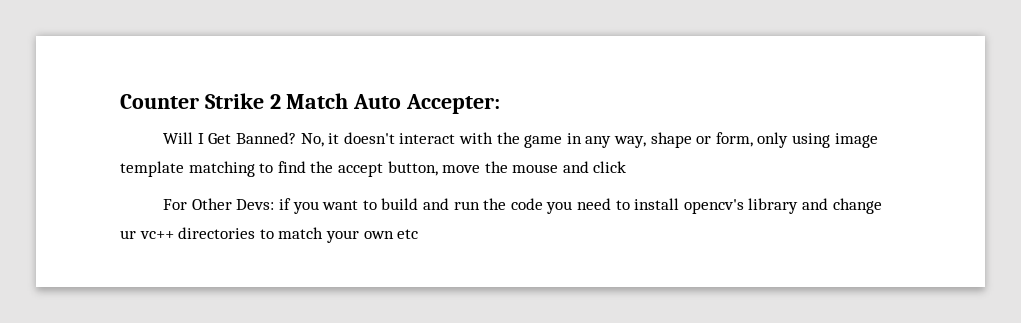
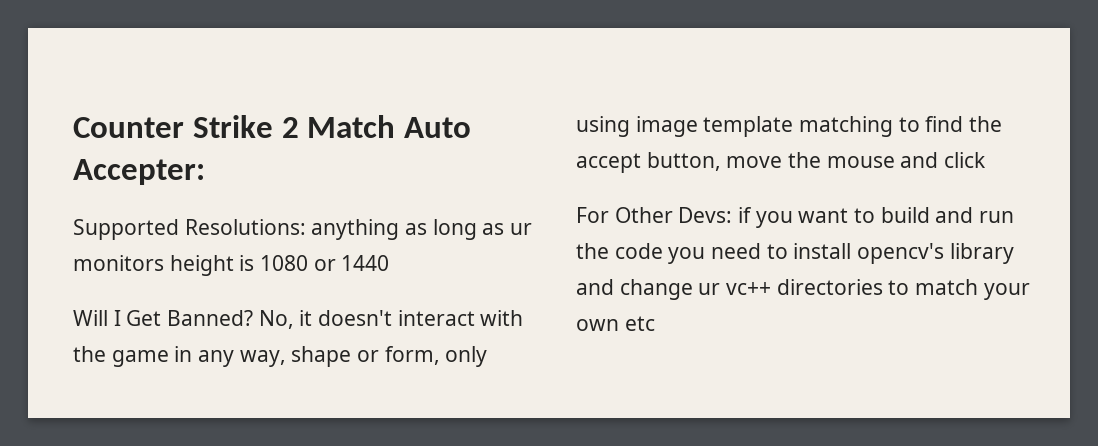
+ Supported Resolutions: anything as long as ur monitors height is 1080 or 1440

